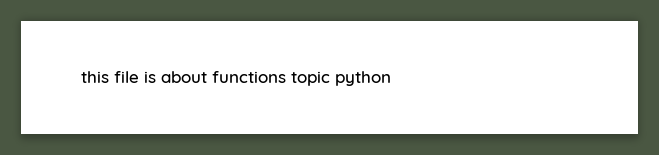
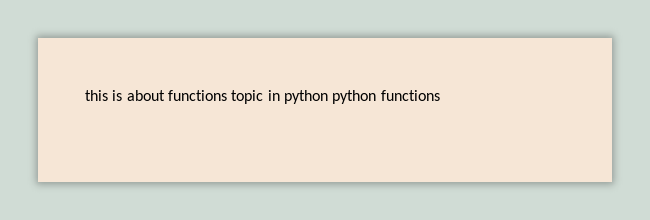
- this file is about functions topic python
+ this is about functions topic in python python functions

